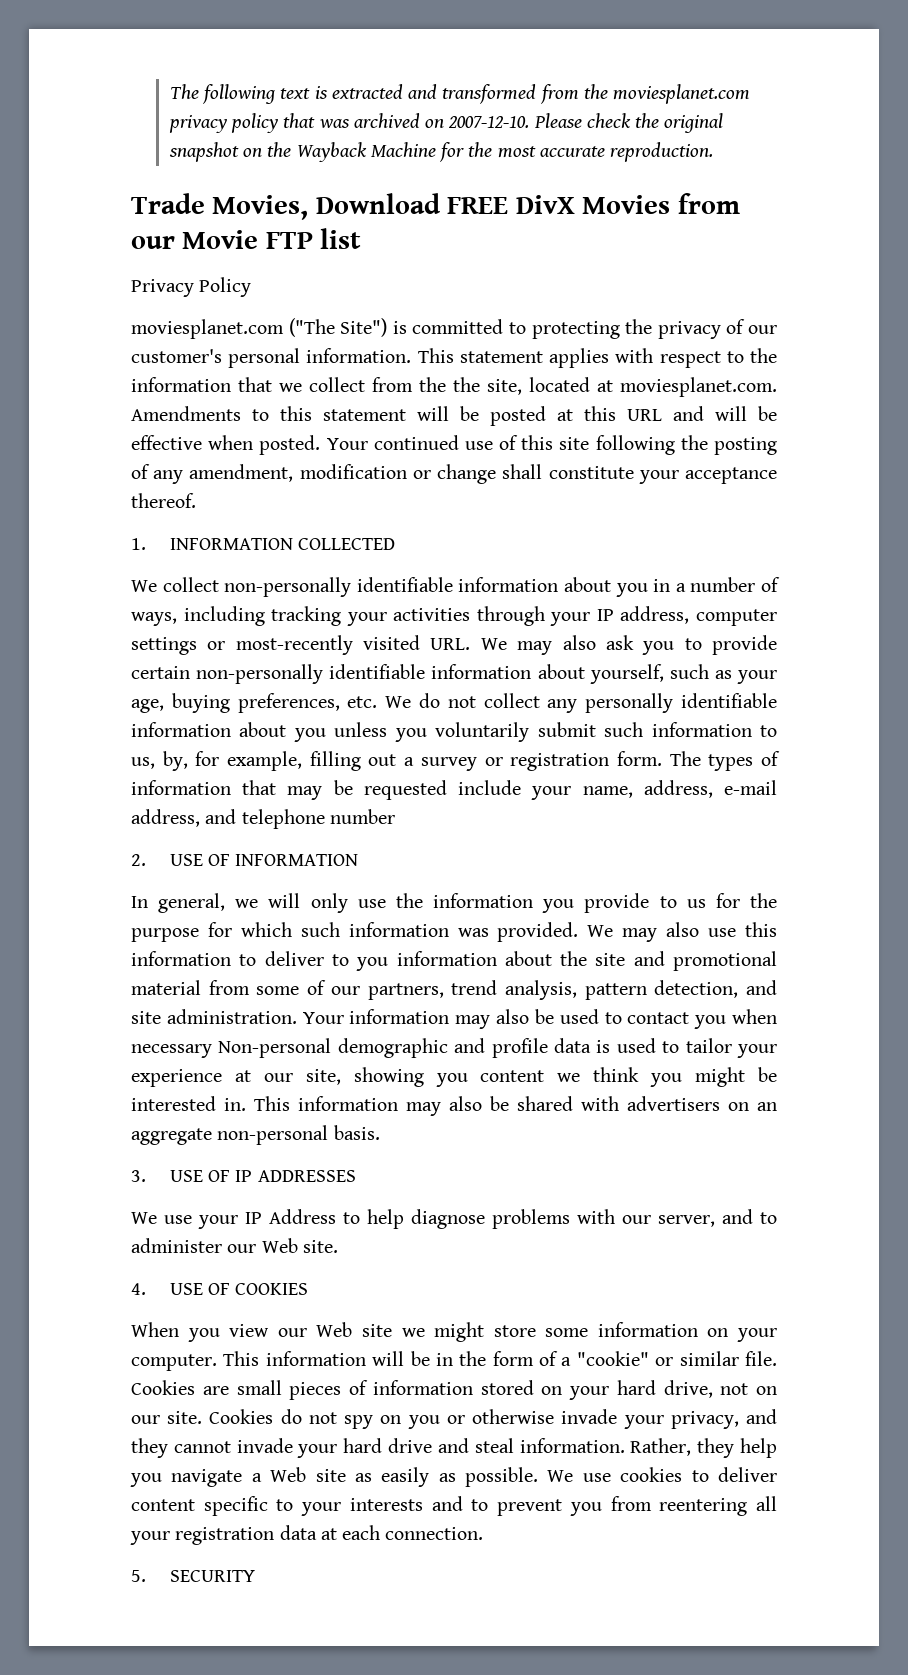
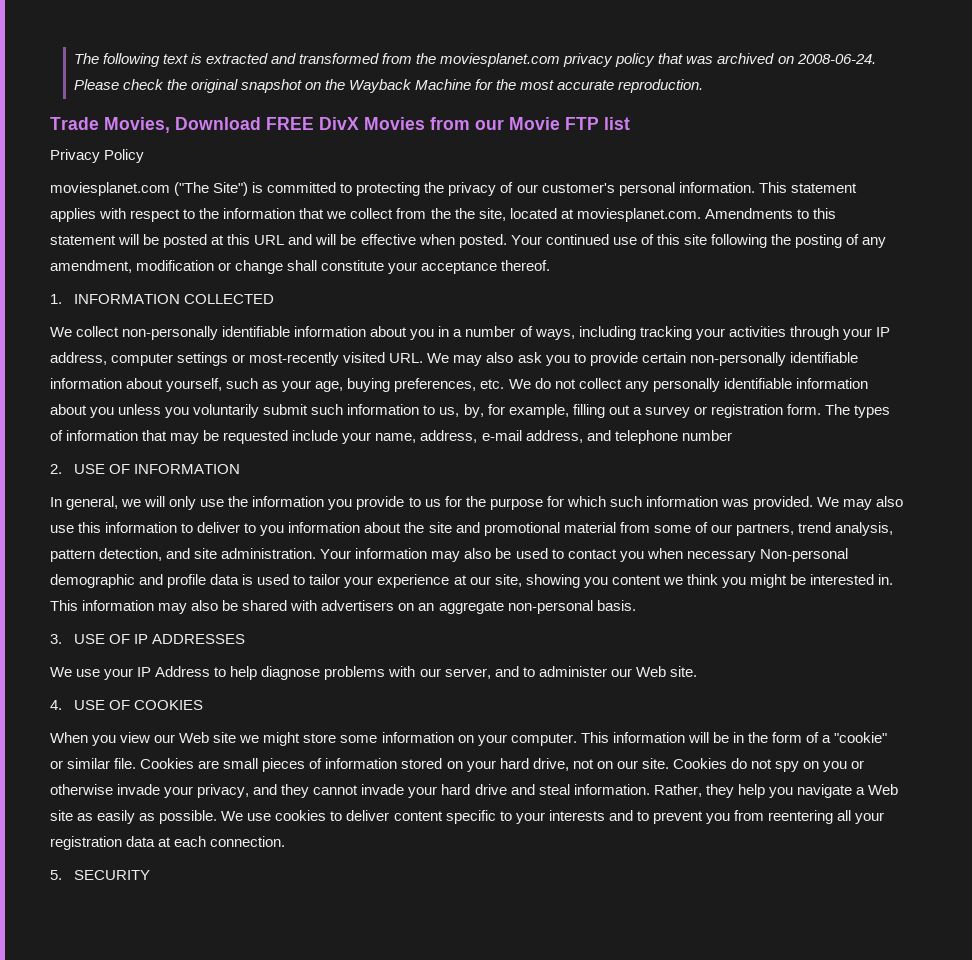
- The following text is extracted and transformed from the moviesplanet.com privacy policy that was archived on 2007-12-10.
+ The following text is extracted and transformed from the moviesplanet.com privacy policy that was archived on 2008-06-24.

